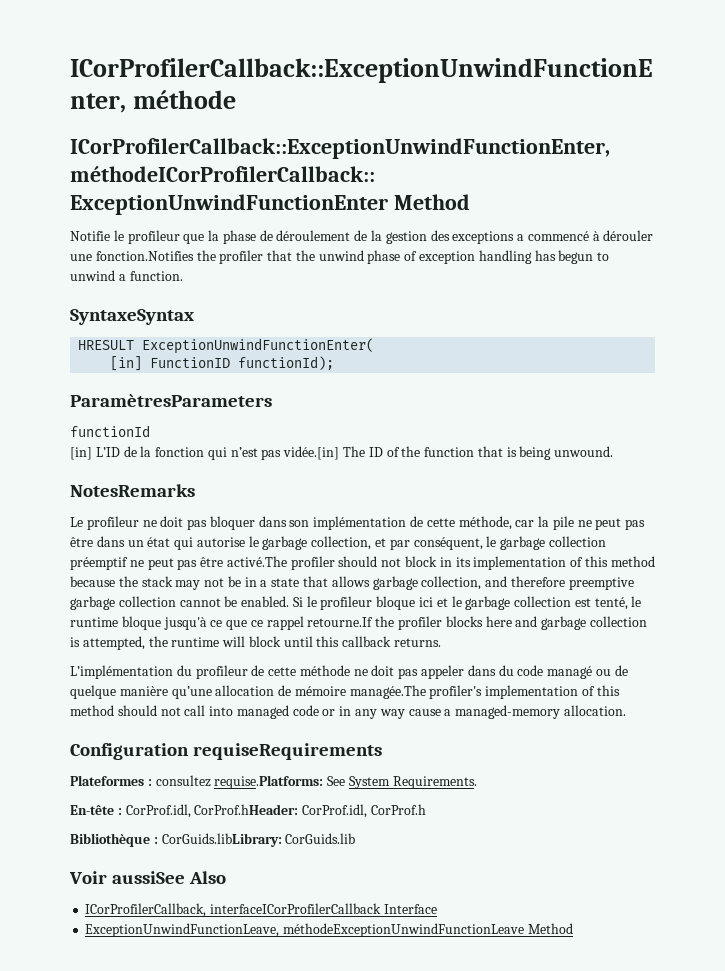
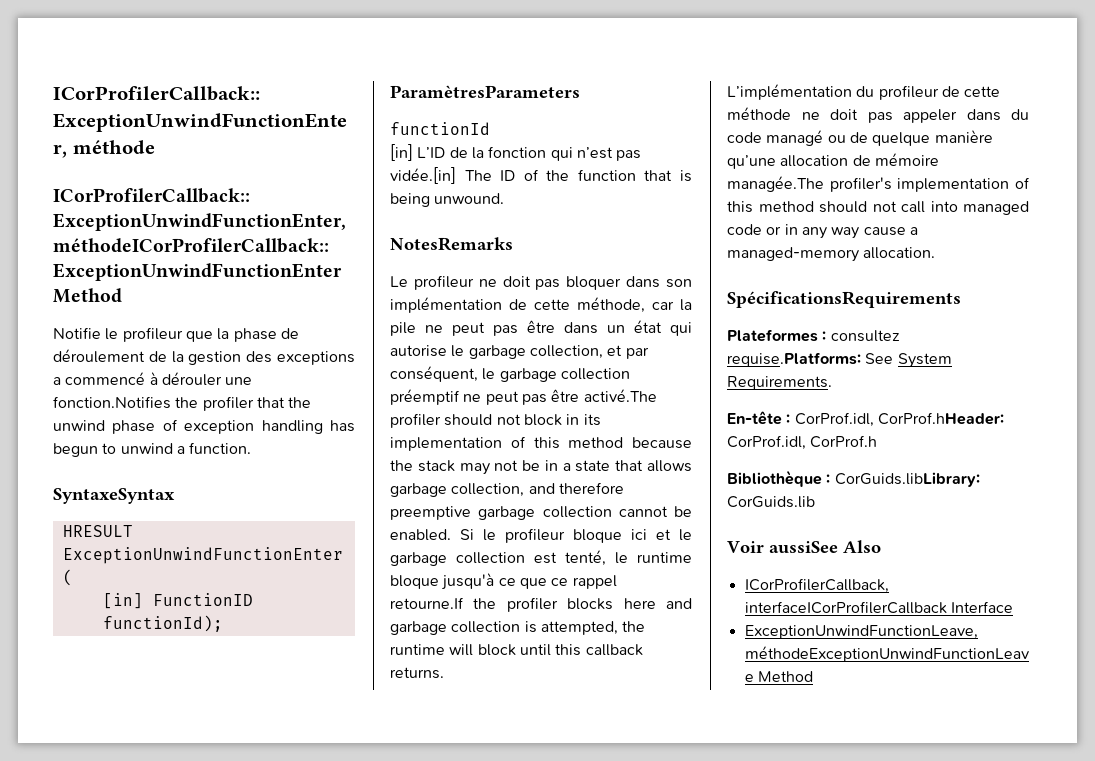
- Configuration requiseRequirements
+ SpécificationsRequirements

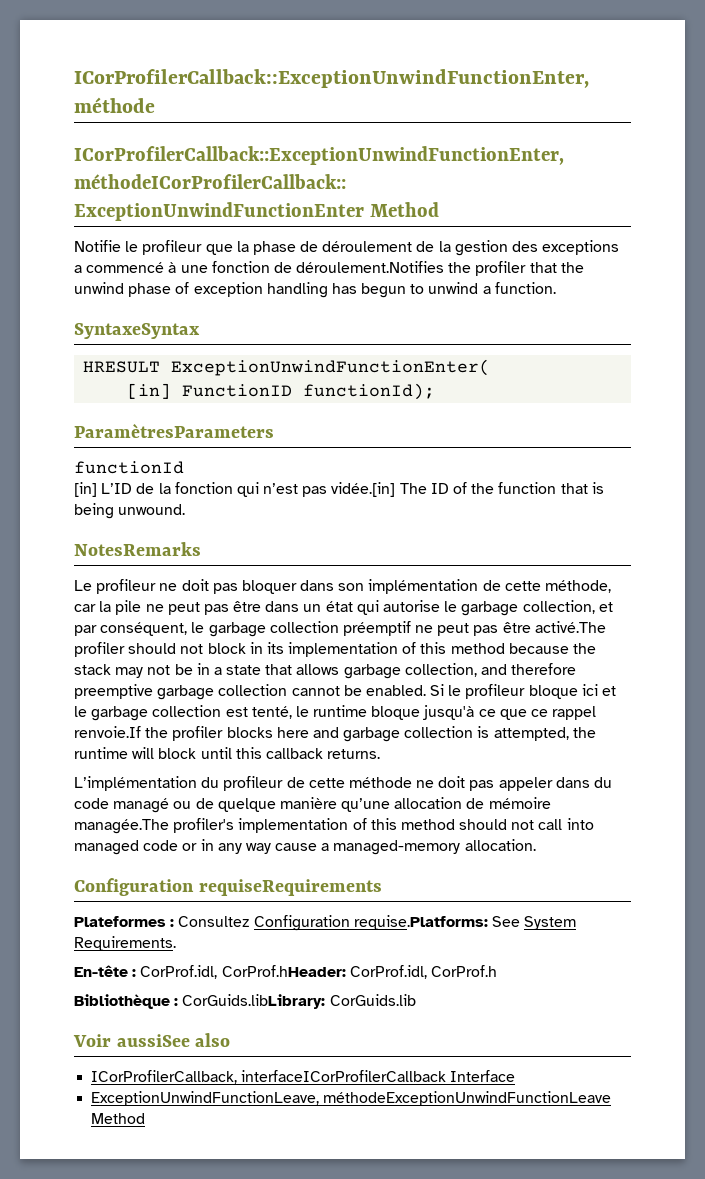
- Notifie le profileur que la phase de déroulement de la gestion des exceptions a commencé à dérouler une fonction.Notifies the profiler that the unwind phase of exception handling has begun to unwind a function.
+ Notifie le profileur que la phase de déroulement de la gestion des exceptions a commencé à une fonction de déroulement.Notifies the profiler that the unwind phase of exception handling has begun to unwind a function.
- Si le profileur bloque ici et le garbage collection est tenté, le runtime bloque jusqu'à ce que ce rappel retourne.If the profiler blocks here and garbage collection is attempted, the runtime will block until this callback returns.
+ Si le profileur bloque ici et le garbage collection est tenté, le runtime bloque jusqu'à ce que ce rappel renvoie.If the profiler blocks here and garbage collection is attempted, the runtime will block until this callback returns.
- SpécificationsRequirements
+ Configuration requiseRequirements
- Plateformes : consultez requise.Platforms: See System Requirements.
+ Plateformes : Consultez Configuration requise.Platforms: See System Requirements.
- Voir aussiSee Also
+ Voir aussiSee also

